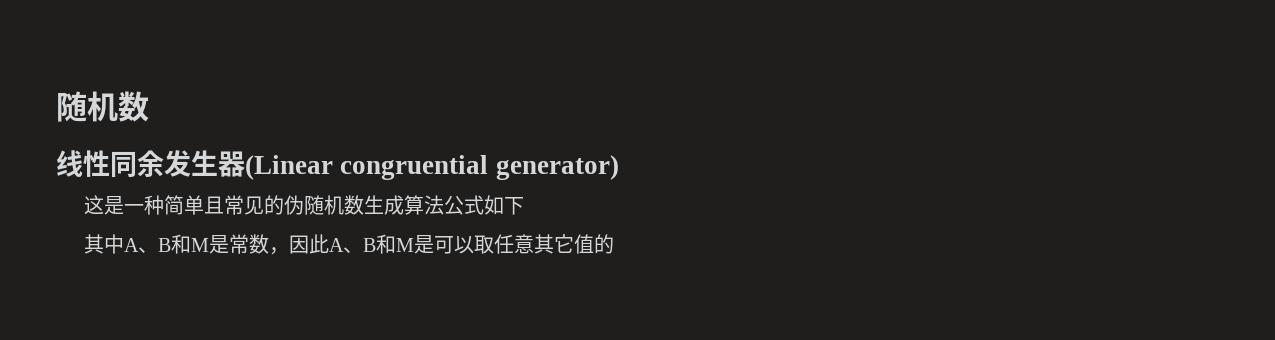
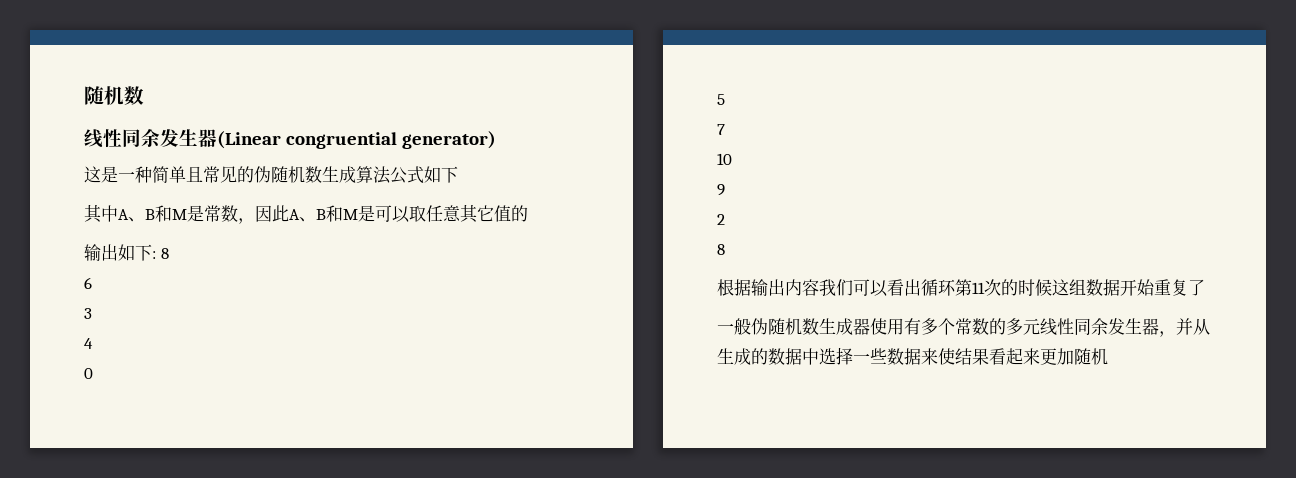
+ 输出如下: 8
+ 6
+ 3
+ 4
+ 0
+ 5
+ 7
+ 10
+ 9
+ 2
+ 8
+ 根据输出内容我们可以看出循环第11次的时候这组数据开始重复了
+ 一般伪随机数生成器使用有多个常数的多元线性同余发生器，并从生成的数据中选择一些数据来使结果看起来更加随机

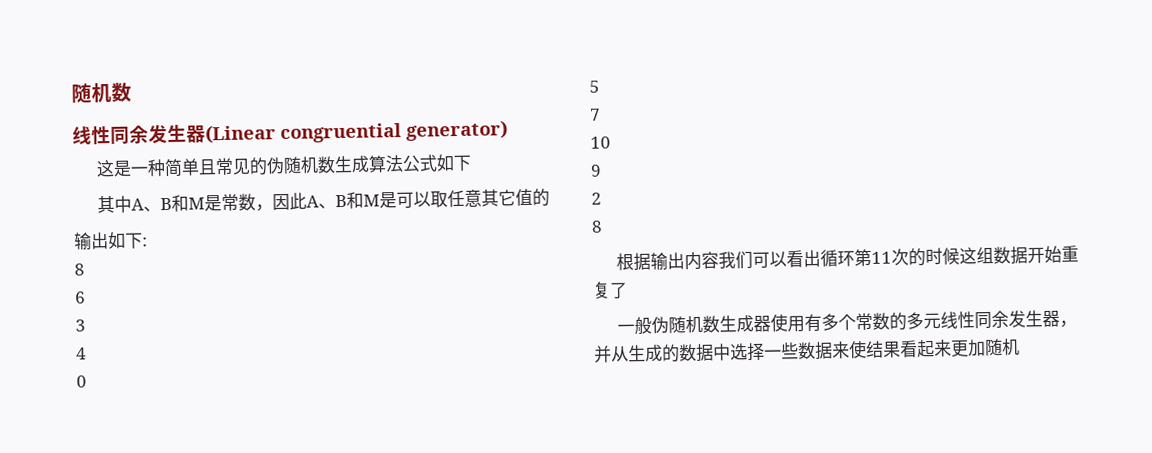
- 输出如下: 8
+ 输出如下:
+ 8

